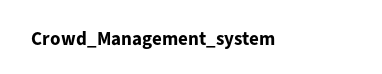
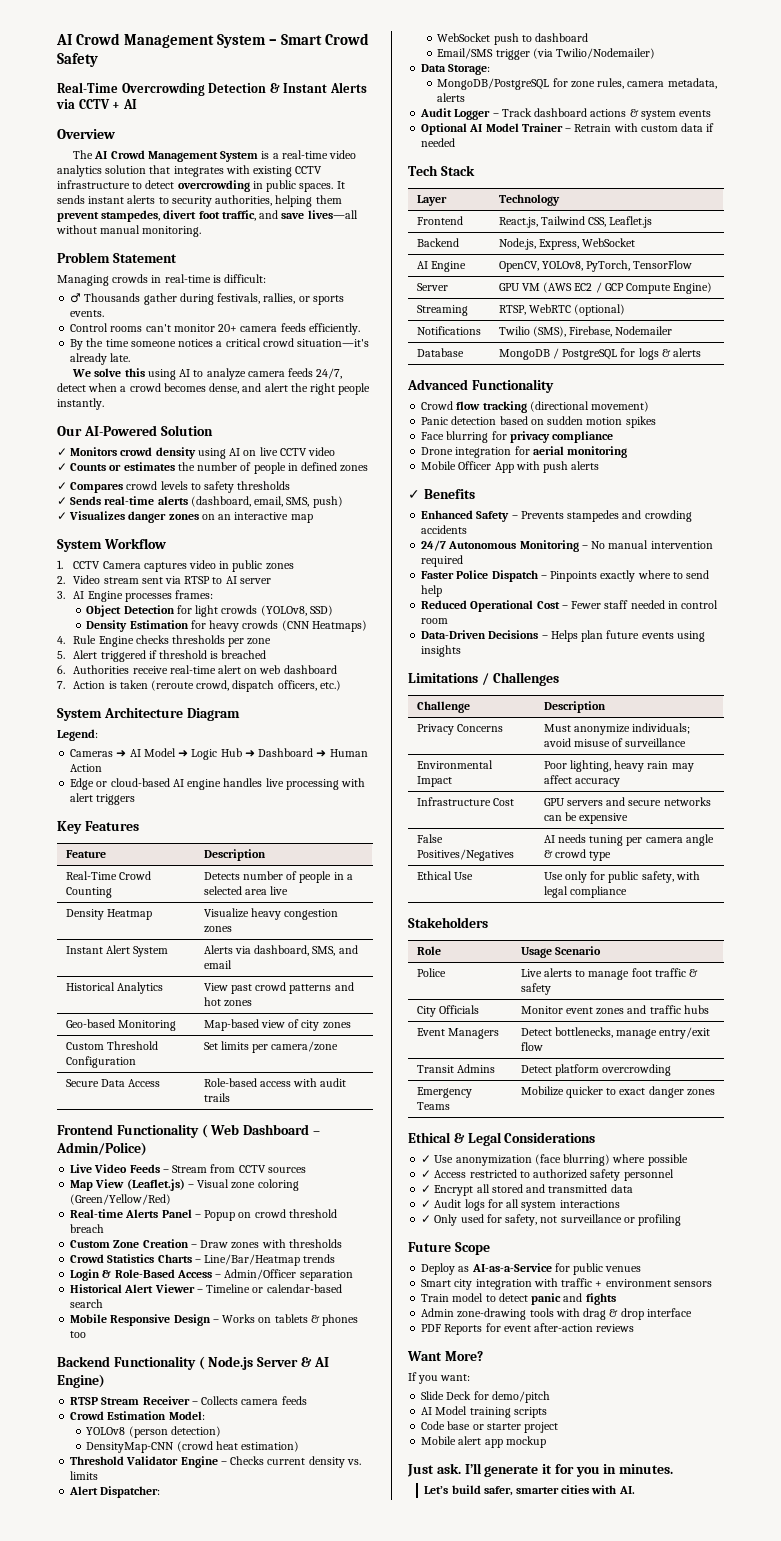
- Crowd_Management_system
+ AI Crowd Management System – Smart Crowd Safety
+ Real-Time Overcrowding Detection & Instant Alerts via CCTV + AI
+ Overview
+ The AI Crowd Management System is a real-time video analytics solution that integrates with existing CCTV infrastructure to detect overcrowding in public spaces. It sends instant alerts to security authorities, helping them prevent stampedes, divert foot traffic, and save lives—all without manual monitoring.
+ Problem Statement
+ Managing crowds in real-time is difficult:
+ ♂ Thousands gather during festivals, rallies, or sports events.
+ Control rooms can't monitor 20+ camera feeds efficiently.
+ By the time someone notices a critical crowd situation—it's already late.
+ We solve this using AI to analyze camera feeds 24/7, detect when a crowd becomes dense, and alert the right people instantly.
+ Our AI-Powered Solution
+ ✓ Monitors crowd density using AI on live CCTV video
+ ✓ Counts or estimates the number of people in defined zones
+ ✓ Compares crowd levels to safety thresholds
+ ✓ Sends real-time alerts (dashboard, email, SMS, push)
+ ✓ Visualizes danger zones on an interactive map
+ System Workflow
+ 1. CCTV Camera captures video in public zones
+ 2. Video stream sent via RTSP to AI server
+ 3. AI Engine processes frames:
+ Object Detection for light crowds (YOLOv8, SSD)
+ Density Estimation for heavy crowds (CNN Heatmaps)
+ 4. Rule Engine checks thresholds per zone
+ 5. Alert triggered if threshold is breached
+ 6. Authorities receive real-time alert on web dashboard
+ 7. Action is taken (reroute crowd, dispatch officers, etc.)
+ System Architecture Diagram
+ Legend:
+ Cameras ➜ AI Model ➜ Logic Hub ➜ Dashboard ➜ Human Action
+ Edge or cloud-based AI engine handles live processing with alert triggers
+ Key Features
+ Feature | Description
+ Real-Time Crowd Counting | Detects number of people in a selected area live
+ Density Heatmap | Visualize heavy congestion zones
+ Instant Alert System | Alerts via dashboard, SMS, and email
+ Historical Analytics | View past crowd patterns and hot zones
+ Geo-based Monitoring | Map-based view of city zones
+ Custom Threshold Configuration | Set limits per camera/zone
+ Secure Data Access | Role-based access with audit trails
+ Frontend Functionality ( Web Dashboard – Admin/Police)
+ Live Video Feeds – Stream from CCTV sources
+ Map View (Leaflet.js) – Visual zone coloring (Green/Yellow/Red)
+ Real-time Alerts Panel – Popup on crowd threshold breach
+ Custom Zone Creation – Draw zones with thresholds
+ Crowd Statistics Charts – Line/Bar/Heatmap trends
+ Login & Role-Based Access – Admin/Officer separation
+ Historical Alert Viewer – Timeline or calendar-based search
+ Mobile Responsive Design – Works on tablets & phones too
+ Backend Functionality ( Node.js Server & AI Engine)
+ RTSP Stream Receiver – Collects camera feeds
+ Crowd Estimation Model:
+ YOLOv8 (person detection)
+ DensityMap-CNN (crowd heat estimation)
+ Threshold Validator Engine – Checks current density vs. limits
+ Alert Dispatcher:
+ WebSocket push to dashboard
+ Email/SMS trigger (via Twilio/Nodemailer)
+ Data Storage:
+ MongoDB/PostgreSQL for zone rules, camera metadata, alerts
+ Audit Logger – Track dashboard actions & system events
+ Optional AI Model Trainer – Retrain with custom data if needed
+ Tech Stack
+ Layer | Technology
+ Frontend | React.js, Tailwind CSS, Leaflet.js
+ Backend | Node.js, Express, WebSocket
+ AI Engine | OpenCV, YOLOv8, PyTorch, TensorFlow
+ Server | GPU VM (AWS EC2 / GCP Compute Engine)
+ Streaming | RTSP, WebRTC (optional)
+ Notifications | Twilio (SMS), Firebase, Nodemailer
+ Database | MongoDB / PostgreSQL for logs & alerts
+ Advanced Functionality
+ Crowd flow tracking (directional movement)
+ Panic detection based on sudden motion spikes
+ Face blurring for privacy compliance
+ Drone integration for aerial monitoring
+ Mobile Officer App with push alerts
+ ✓ Benefits
+ Enhanced Safety – Prevents stampedes and crowding accidents
+ 24/7 Autonomous Monitoring – No manual intervention required
+ Faster Police Dispatch – Pinpoints exactly where to send help
+ Reduced Operational Cost – Fewer staff needed in control room
+ Data-Driven Decisions – Helps plan future events using insights
+ Limitations / Challenges
+ Challenge | Description
+ Privacy Concerns | Must anonymize individuals; avoid misuse of surveillance
+ Environmental Impact | Poor lighting, heavy rain may affect accuracy
+ Infrastructure Cost | GPU servers and secure networks can be expensive
+ False Positives/Negatives | AI needs tuning per camera angle & crowd type
+ Ethical Use | Use only for public safety, with legal compliance
+ Stakeholders
+ Role | Usage Scenario
+ Police | Live alerts to manage foot traffic & safety
+ City Officials | Monitor event zones and traffic hubs
+ Event Managers | Detect bottlenecks, manage entry/exit flow
+ Transit Admins | Detect platform overcrowding
+ Emergency Teams | Mobilize quicker to exact danger zones
+ Ethical & Legal Considerations
+ ✓ Use anonymization (face blurring) where possible
+ ✓ Access restricted to authorized safety personnel
+ ✓ Encrypt all stored and transmitted data
+ ✓ Audit logs for all system interactions
+ ✓ Only used for safety, not surveillance or profiling
+ Future Scope
+ Deploy as AI-as-a-Service for public venues
+ Smart city integration with traffic + environment sensors
+ Train model to detect panic and fights
+ Admin zone-drawing tools with drag & drop interface
+ PDF Reports for event after-action reviews
+ Want More?
+ If you want:
+ Slide Deck for demo/pitch
+ AI Model training scripts
+ Code base or starter project
+ Mobile alert app mockup
+ Just ask. I’ll generate it for you in minutes.
+ Let’s build safer, smarter cities with AI.

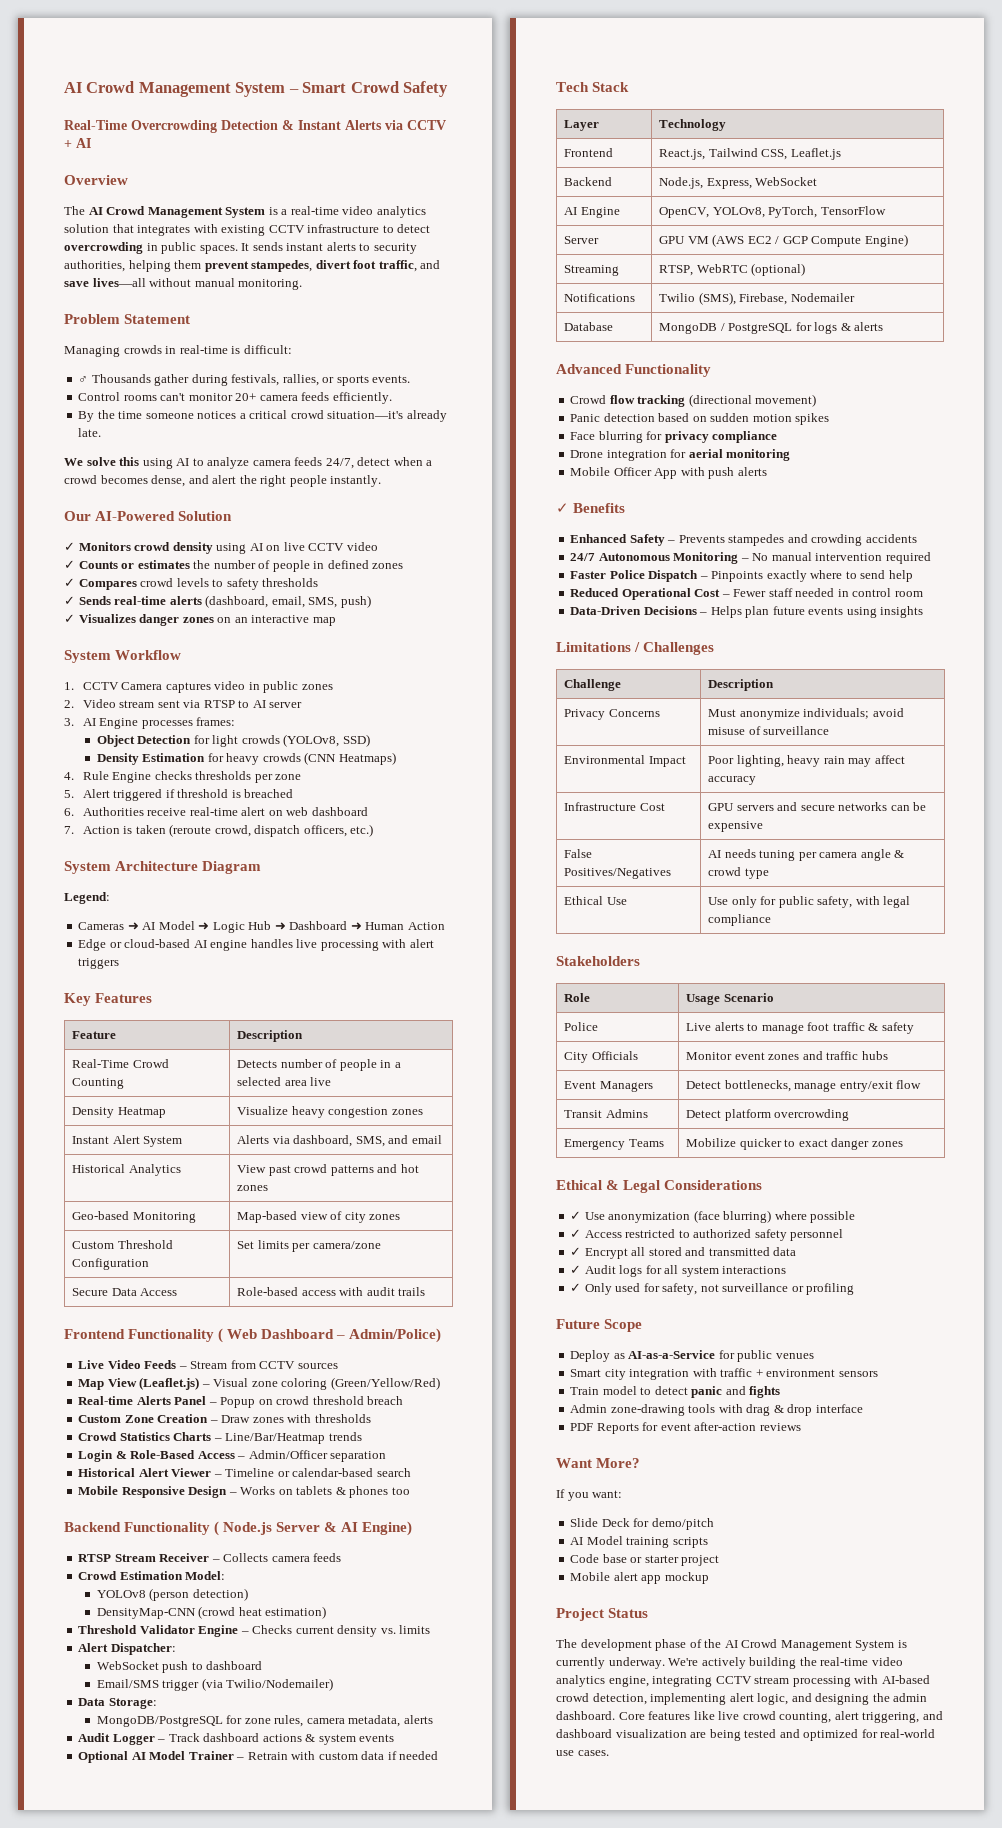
- Just ask. I’ll generate it for you in minutes.
- Let’s build safer, smarter cities with AI.
+ Project Status
+ The development phase of the AI Crowd Management System is currently underway. We're actively building the real-time video analytics engine, integrating CCTV stream processing with AI-based crowd detection, implementing alert logic, and designing the admin dashboard. Core features like live crowd counting, alert triggering, and dashboard visualization are being tested and optimized for real-world use cases.

